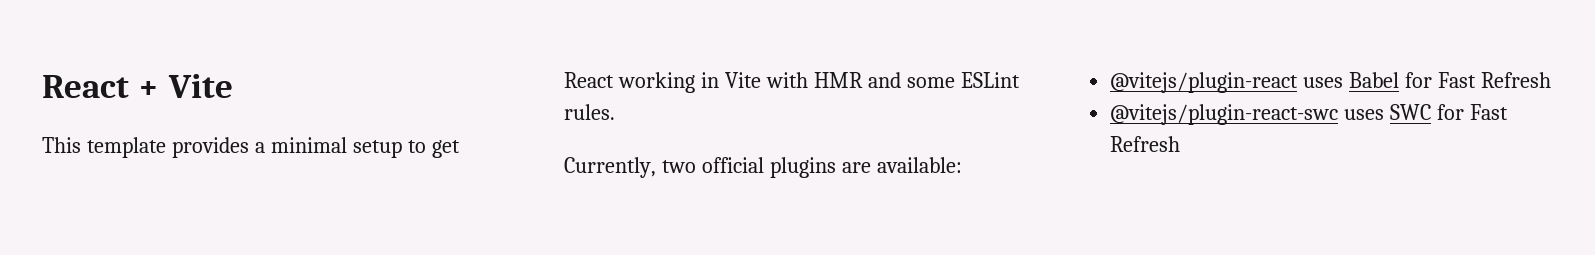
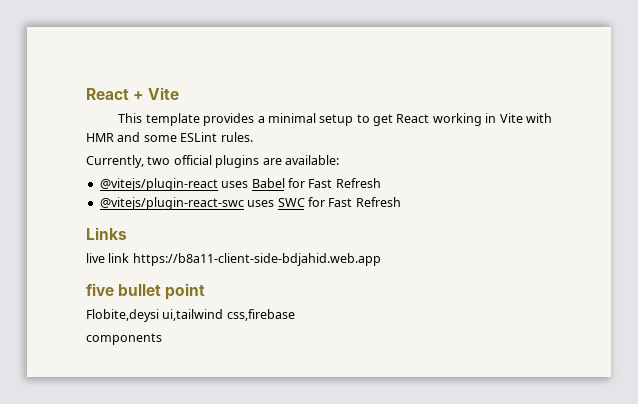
+ Links
+ live link https://b8a11-client-side-bdjahid.web.app
+ five bullet point
+ Flobite,deysi ui,tailwind css,firebase
+ components

